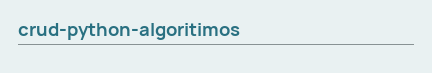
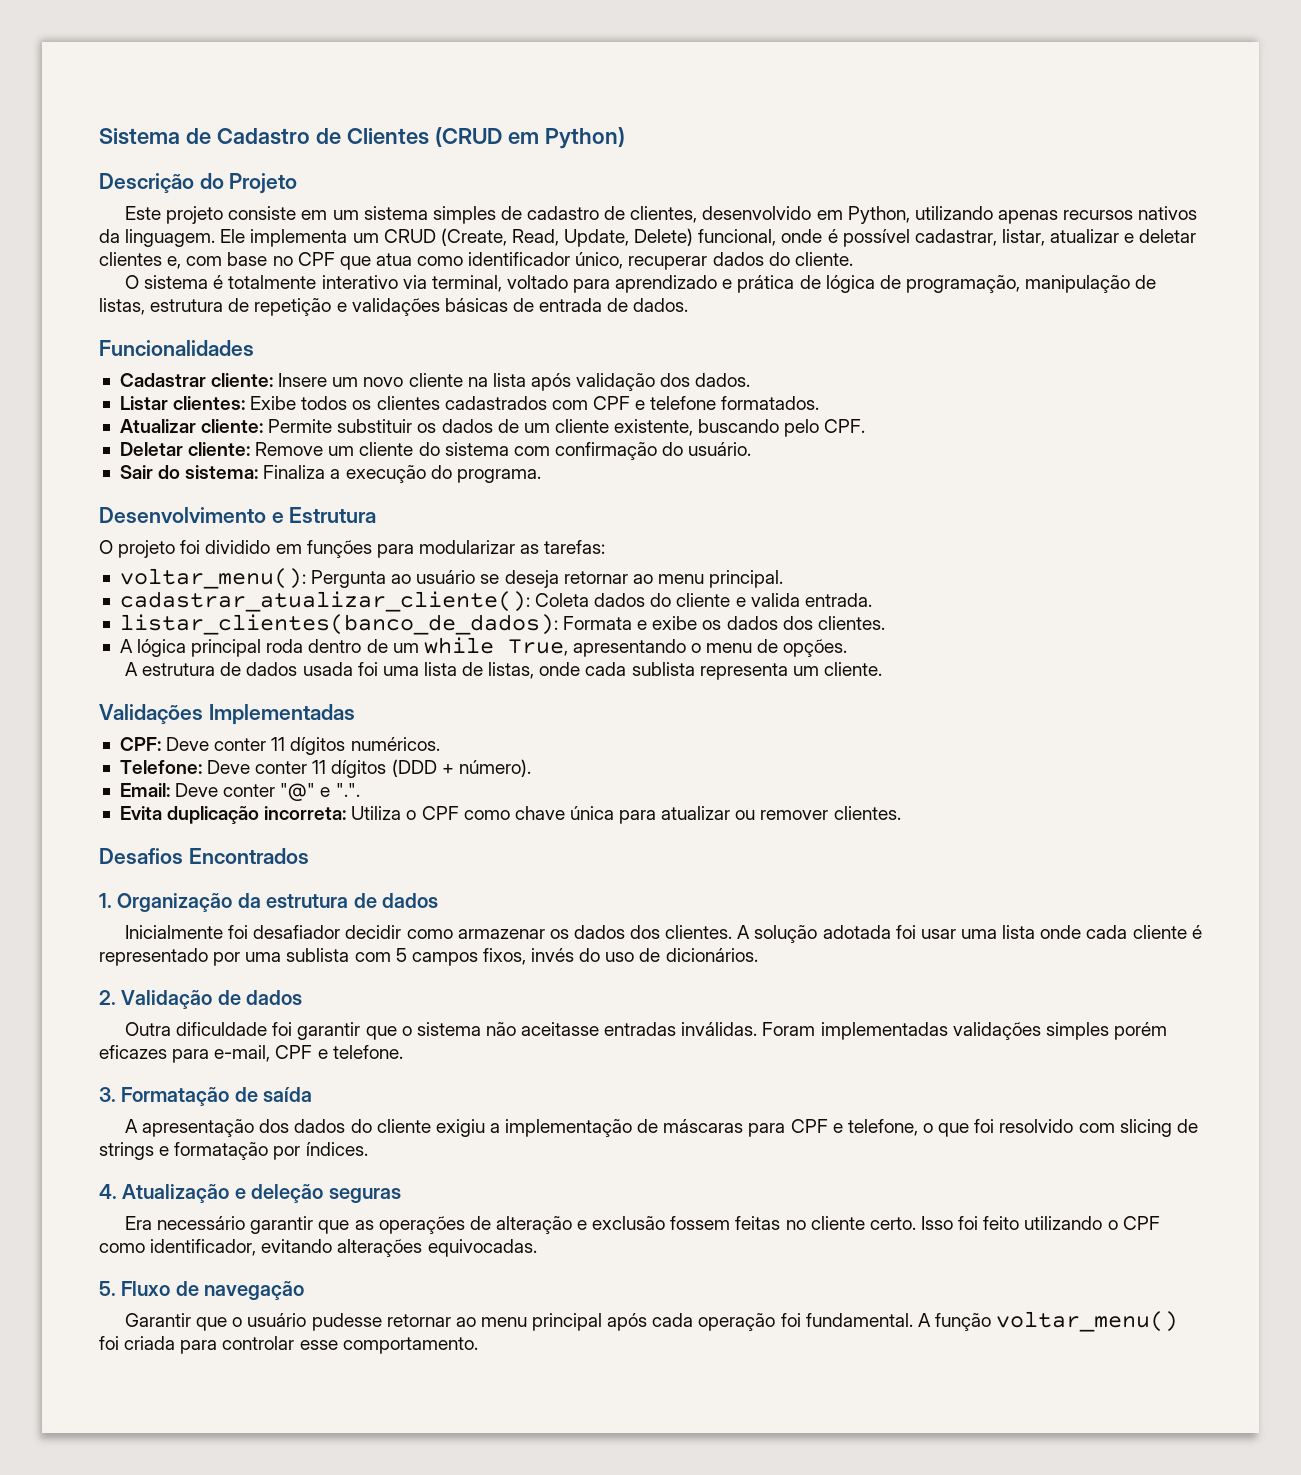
- crud-python-algoritimos
+ Sistema de Cadastro de Clientes (CRUD em Python)
+ Descrição do Projeto
+ Este projeto consiste em um sistema simples de cadastro de clientes, desenvolvido em Python, utilizando apenas recursos nativos da linguagem. Ele implementa um CRUD (Create, Read, Update, Delete) funcional, onde é possível cadastrar, listar, atualizar e deletar clientes e, com base no CPF que atua como identificador único, recuperar dados do cliente.
+ O sistema é totalmente interativo via terminal, voltado para aprendizado e prática de lógica de programação, manipulação de listas, estrutura de repetição e validações básicas de entrada de dados.
+ Funcionalidades
+ Cadastrar cliente: Insere um novo cliente na lista após validação dos dados.
+ Listar clientes: Exibe todos os clientes cadastrados com CPF e telefone formatados.
+ Atualizar cliente: Permite substituir os dados de um cliente existente, buscando pelo CPF.
+ Deletar cliente: Remove um cliente do sistema com confirmação do usuário.
+ Sair do sistema: Finaliza a execução do programa.
+ Desenvolvimento e Estrutura
+ O projeto foi dividido em funções para modularizar as tarefas:
+ voltar_menu(): Pergunta ao usuário se deseja retornar ao menu principal.
+ cadastrar_atualizar_cliente(): Coleta dados do cliente e valida entrada.
+ listar_clientes(banco_de_dados): Formata e exibe os dados dos clientes.
+ A lógica principal roda dentro de um while True, apresentando o menu de opções.
+ A estrutura de dados usada foi uma lista de listas, onde cada sublista representa um cliente.
+ Validações Implementadas
+ CPF: Deve conter 11 dígitos numéricos.
+ Telefone: Deve conter 11 dígitos (DDD + número).
+ Email: Deve conter "@" e ".".
+ Evita duplicação incorreta: Utiliza o CPF como chave única para atualizar ou remover clientes.
+ Desafios Encontrados
+ 1. Organização da estrutura de dados
+ Inicialmente foi desafiador decidir como armazenar os dados dos clientes. A solução adotada foi usar uma lista onde cada cliente é representado por uma sublista com 5 campos fixos, invés do uso de dicionários.
+ 2. Validação de dados
+ Outra dificuldade foi garantir que o sistema não aceitasse entradas inválidas. Foram implementadas validações simples porém eficazes para e-mail, CPF e telefone.
+ 3. Formatação de saída
+ A apresentação dos dados do cliente exigiu a implementação de máscaras para CPF e telefone, o que foi resolvido com slicing de strings e formatação por índices.
+ 4. Atualização e deleção seguras
+ Era necessário garantir que as operações de alteração e exclusão fossem feitas no cliente certo. Isso foi feito utilizando o CPF como identificador, evitando alterações equivocadas.
+ 5. Fluxo de navegação
+ Garantir que o usuário pudesse retornar ao menu principal após cada operação foi fundamental. A função voltar_menu() foi criada para controlar esse comportamento.

